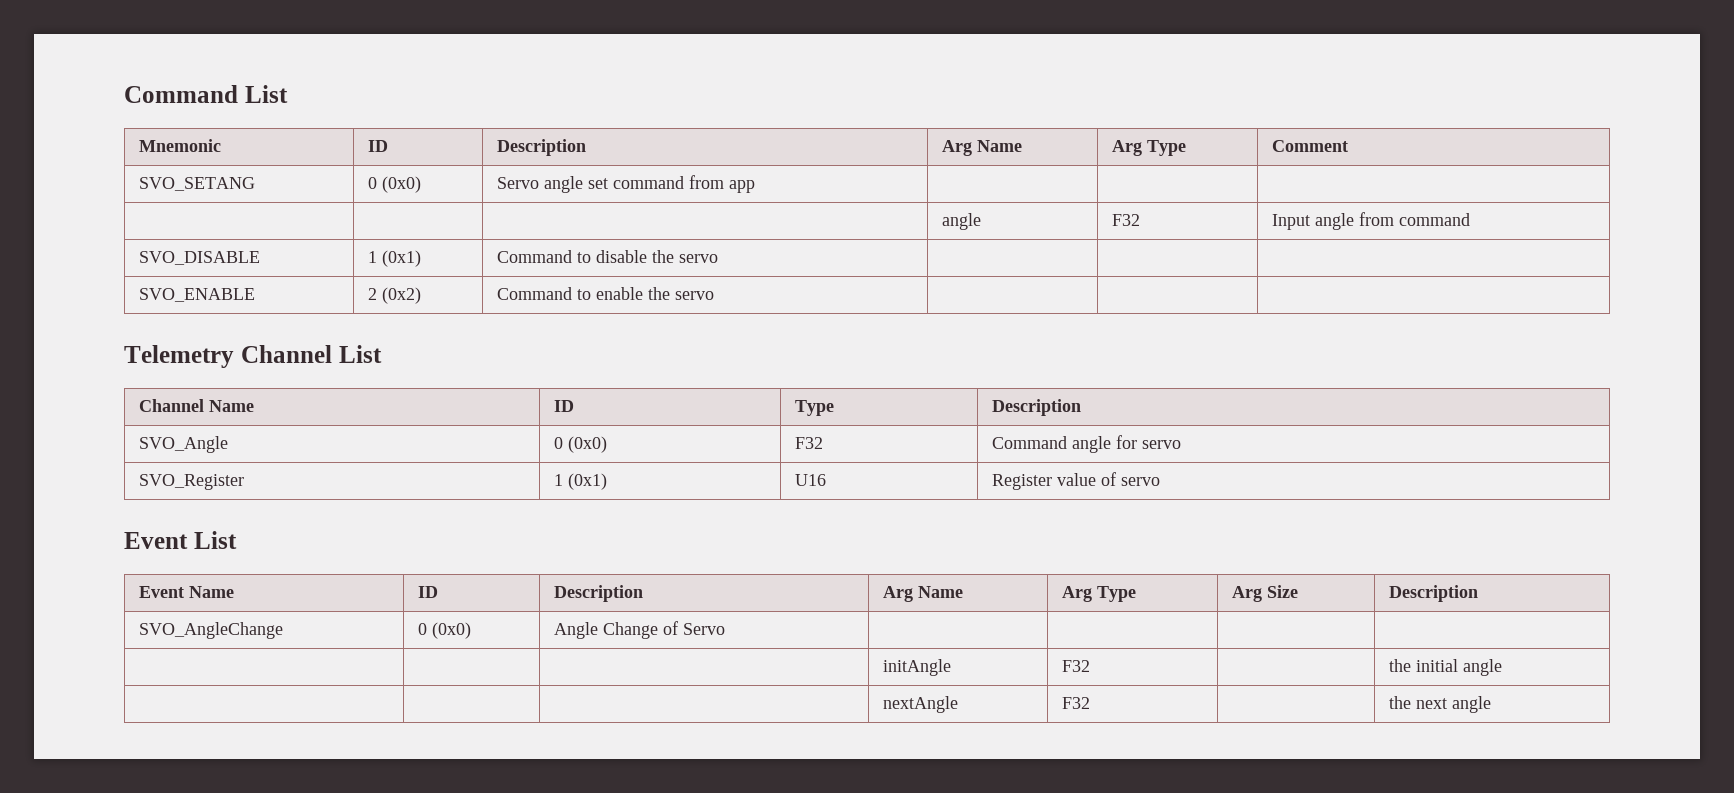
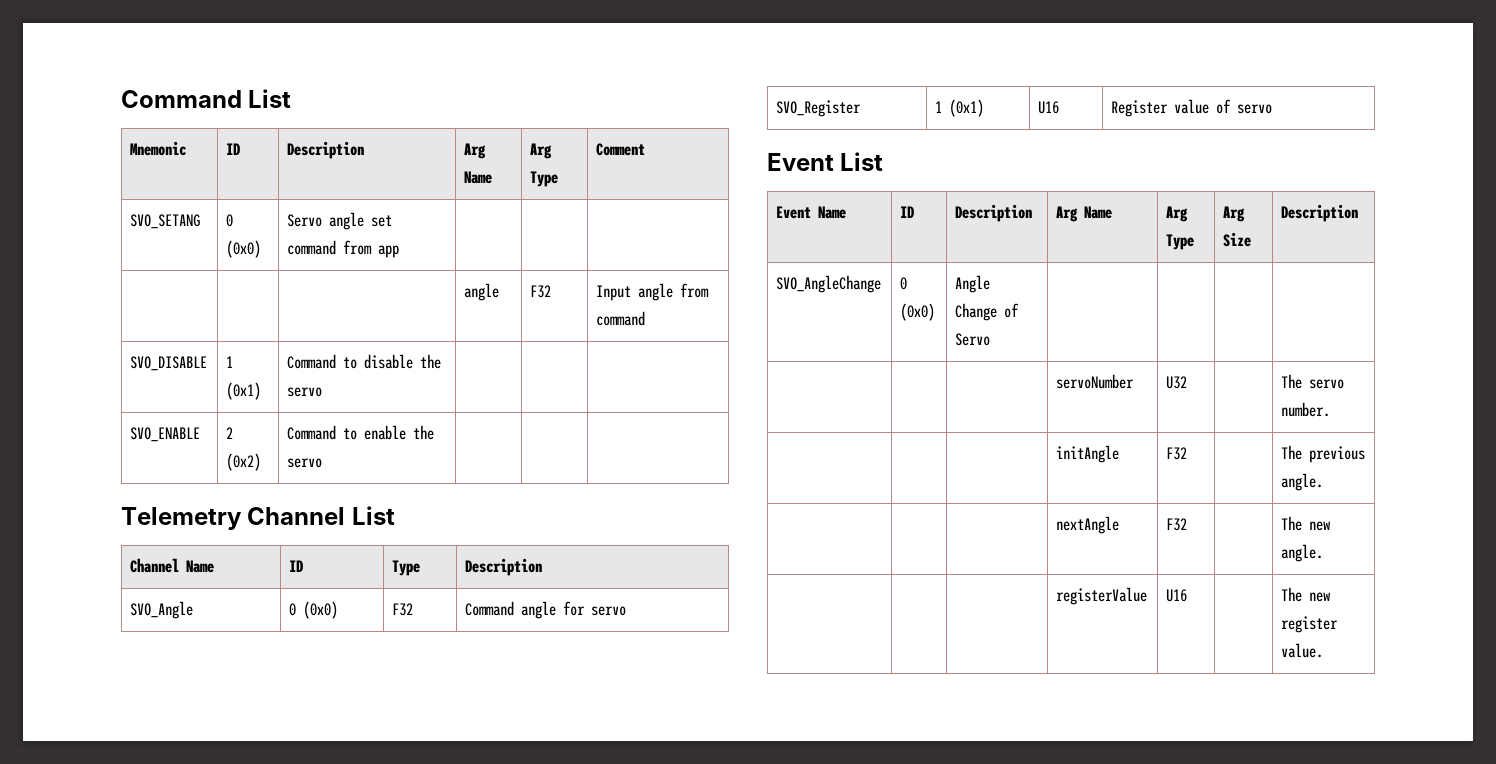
+ | | | servoNumber | U32 | | The servo number.
- | | | initAngle | F32 | | the initial angle
+ | | | initAngle | F32 | | The previous angle.
- | | | nextAngle | F32 | | the next angle
+ | | | nextAngle | F32 | | The new angle.
+ | | | registerValue | U16 | | The new register value.

